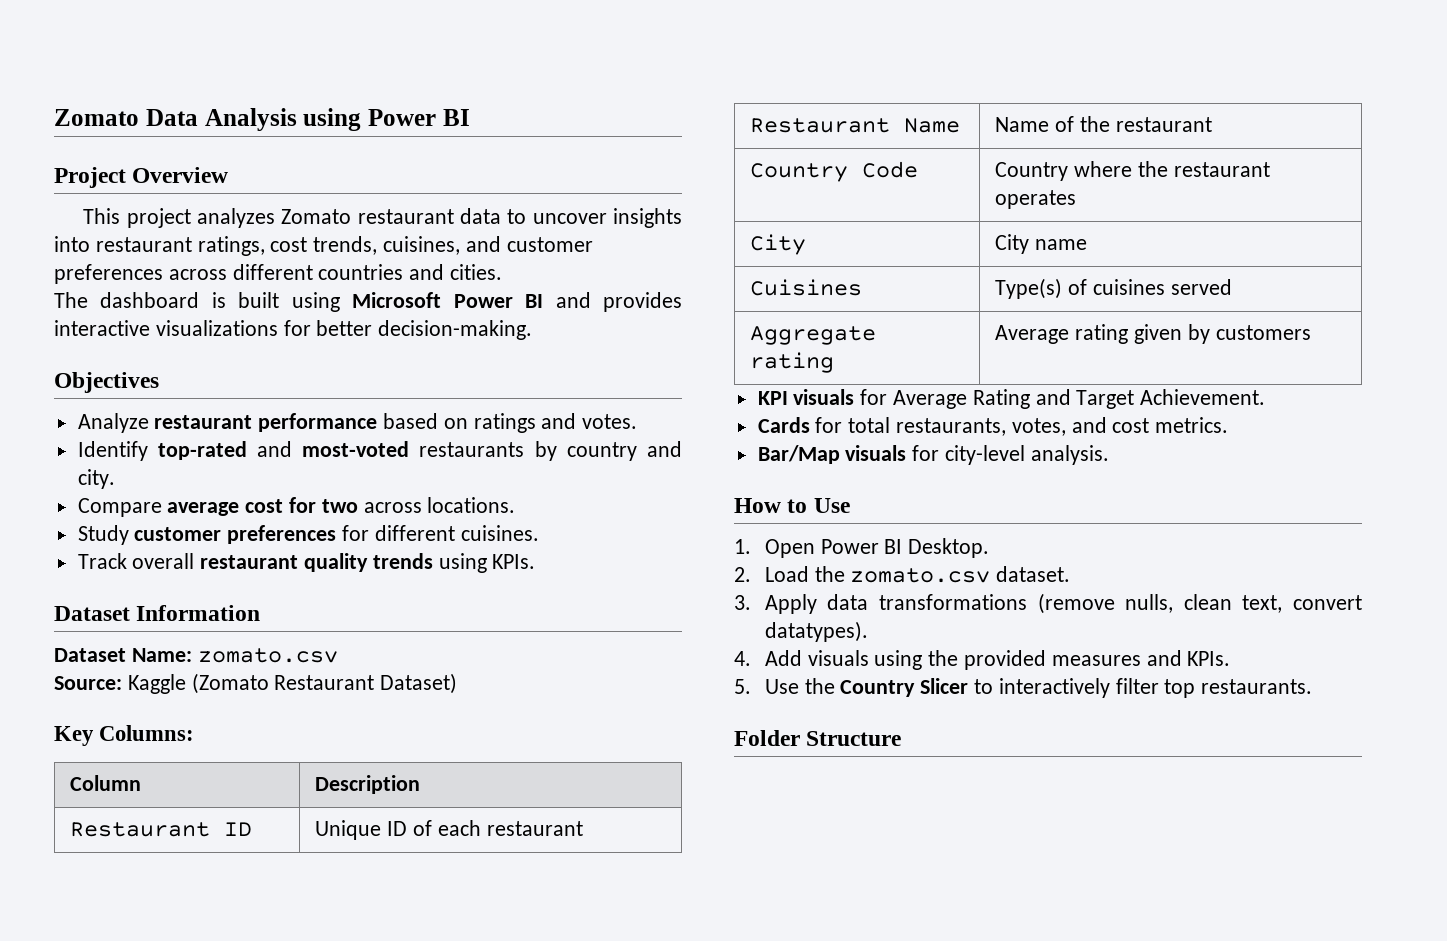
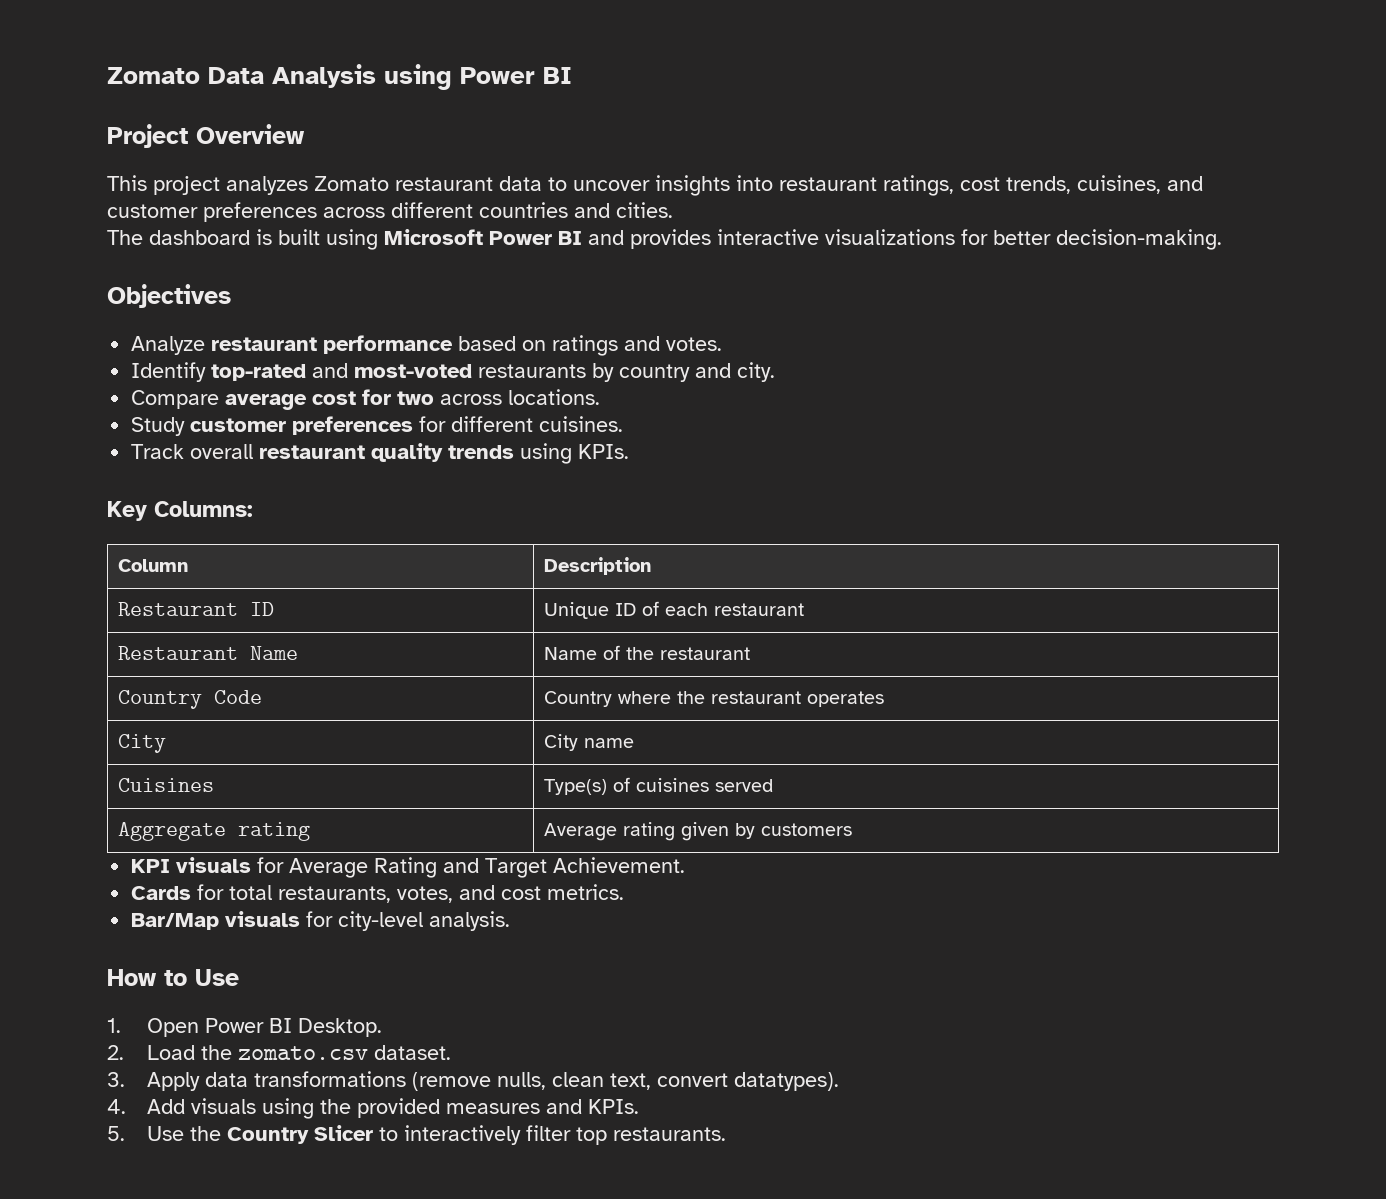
- Dataset Information
- Dataset Name: zomato.csv
- Source: Kaggle (Zomato Restaurant Dataset)
- Folder Structure

